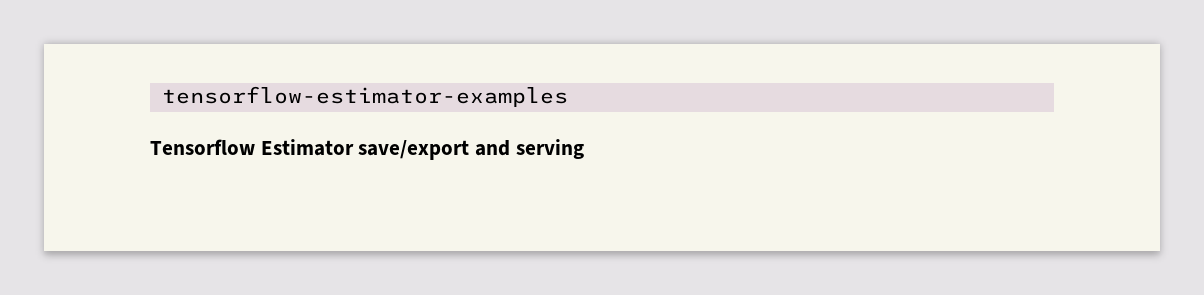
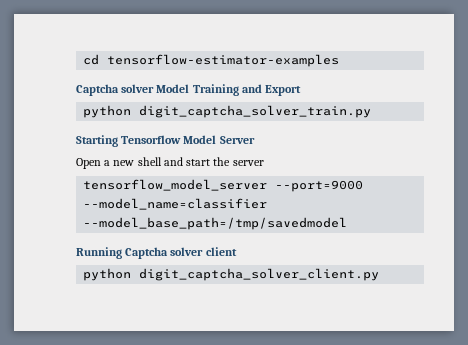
- tensorflow-estimator-examples
+ cd tensorflow-estimator-examples
- Tensorflow Estimator save/export and serving
+ Captcha solver Model Training and Export
+ python digit_captcha_solver_train.py
+ Starting Tensorflow Model Server
+ Open a new shell and start the server
+ tensorflow_model_server --port=9000 --model_name=classifier --model_base_path=/tmp/savedmodel
+ Running Captcha solver client
+ python digit_captcha_solver_client.py

